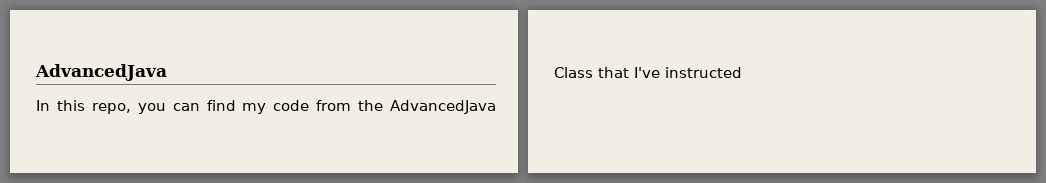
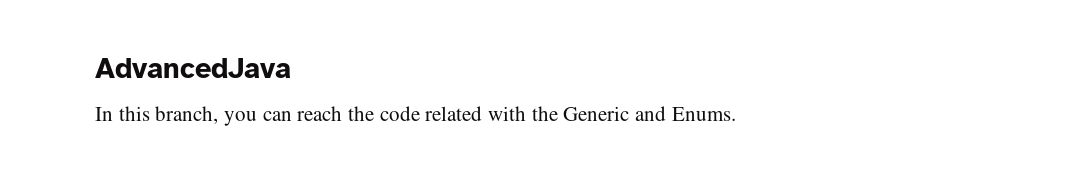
- In this repo, you can find my code from the AdvancedJava Class that I've instructed
+ In this branch, you can reach the code related with the Generic and Enums.

